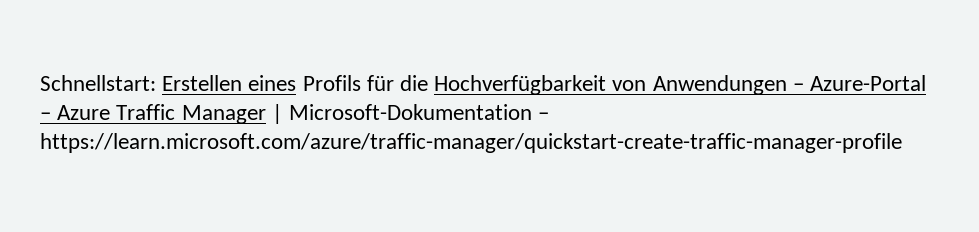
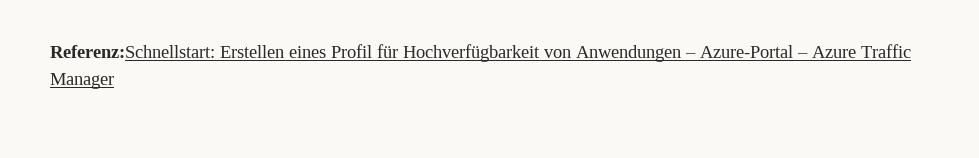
- Schnellstart: Erstellen eines Profils für die Hochverfügbarkeit von Anwendungen – Azure-Portal – Azure Traffic Manager | Microsoft-Dokumentation – https://learn.microsoft.com/azure/traffic-manager/quickstart-create-traffic-manager-profile
+ Referenz:Schnellstart: Erstellen eines Profil für Hochverfügbarkeit von Anwendungen – Azure-Portal – Azure Traffic Manager

